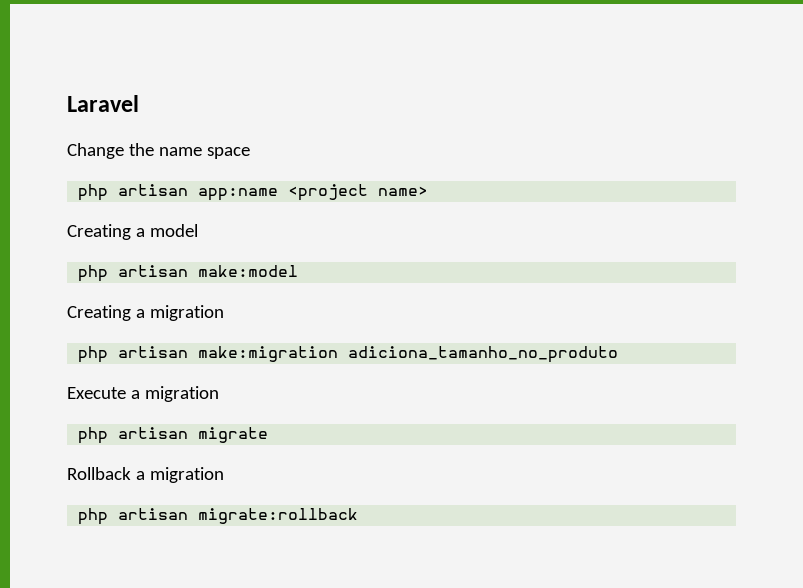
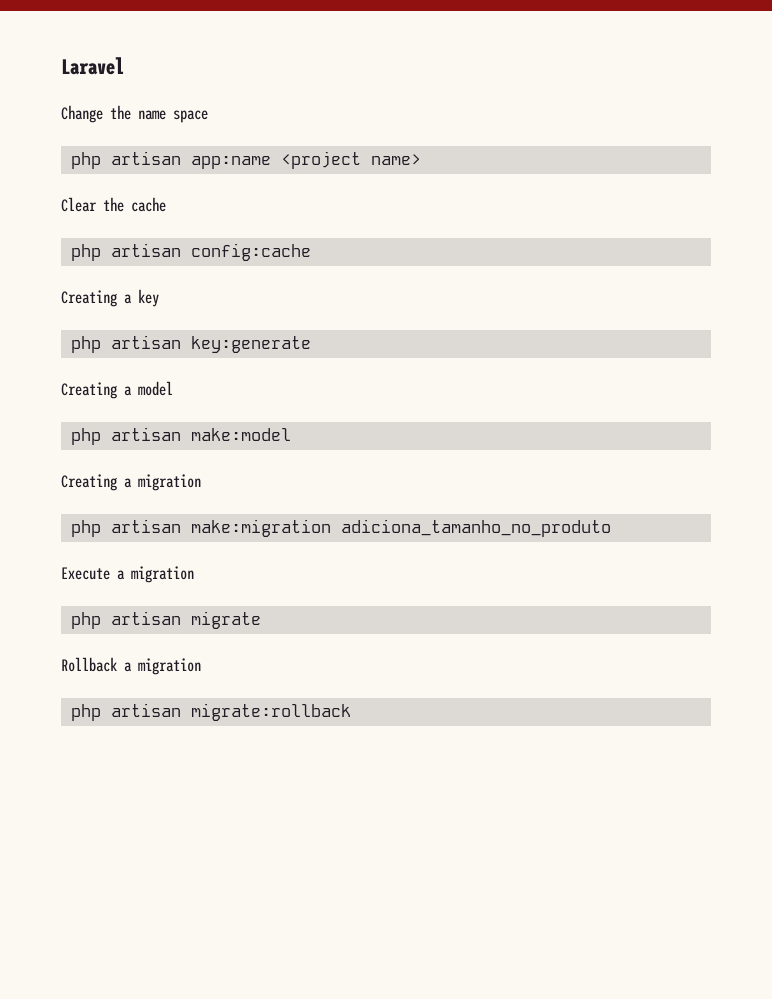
+ Clear the cache
+ php artisan config:cache
+ Creating a key
+ php artisan key:generate

